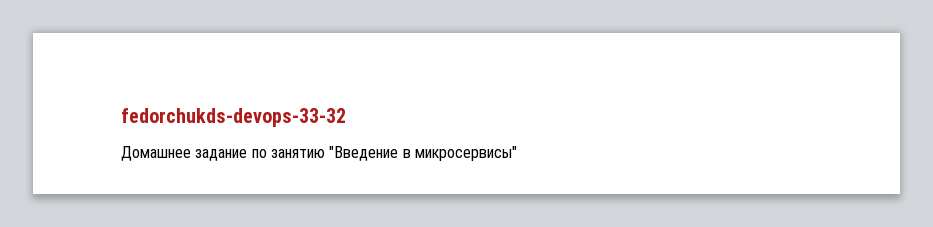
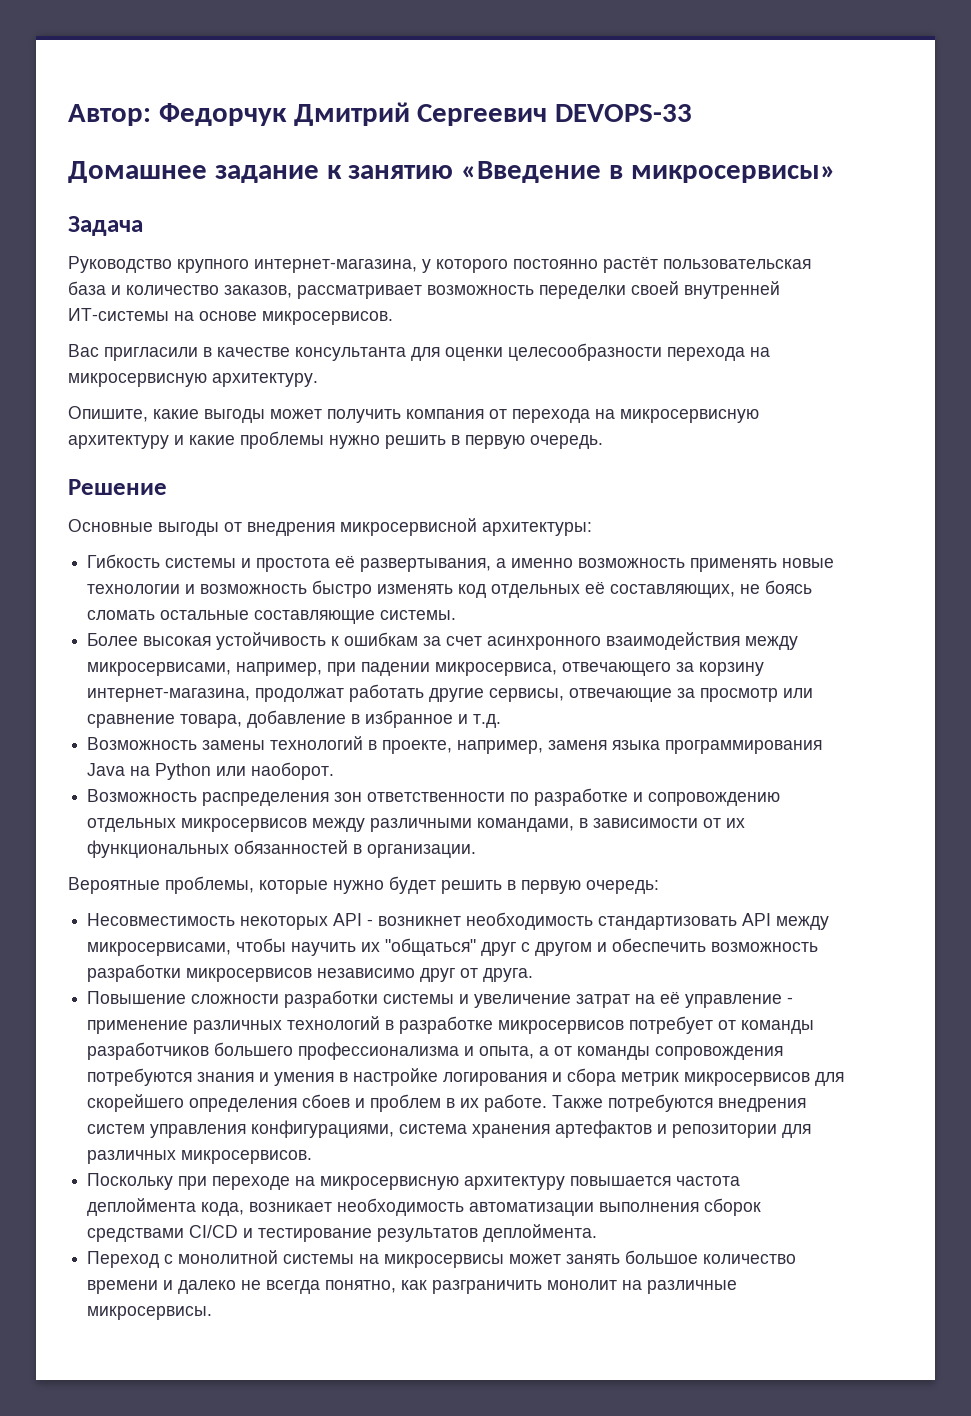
- fedorchukds-devops-33-32
- Домашнее задание по занятию "Введение в микросервисы"
+ Автор: Федорчук Дмитрий Сергеевич DEVOPS-33
+ Домашнее задание к занятию «Введение в микросервисы»
+ Задача
+ Руководство крупного интернет-магазина, у которого постоянно растёт пользовательская база и количество заказов, рассматривает возможность переделки своей внутренней ИТ-системы на основе микросервисов.
+ Вас пригласили в качестве консультанта для оценки целесообразности перехода на микросервисную архитектуру.
+ Опишите, какие выгоды может получить компания от перехода на микросервисную архитектуру и какие проблемы нужно решить в первую очередь.
+ Решение
+ Основные выгоды от внедрения микросервисной архитектуры:
+ Гибкость системы и простота её развертывания, а именно возможность применять новые технологии и возможность быстро изменять код отдельных её составляющих, не боясь сломать остальные составляющие системы.
+ Более высокая устойчивость к ошибкам за счет асинхронного взаимодействия между микросервисами, например, при падении микросервиса, отвечающего за корзину интернет-магазина, продолжат работать другие сервисы, отвечающие за просмотр или сравнение товара, добавление в избранное и т.д.
+ Возможность замены технологий в проекте, например, заменя языка программирования Java на Python или наоборот.
+ Возможность распределения зон ответственности по разработке и сопровождению отдельных микросервисов между различными командами, в зависимости от их функциональных обязанностей в организации.
+ Вероятные проблемы, которые нужно будет решить в первую очередь:
+ Несовместимость некоторых API - возникнет необходимость стандартизовать API между микросервисами, чтобы научить их "общаться" друг с другом и обеспечить возможность разработки микросервисов независимо друг от друга.
+ Повышение сложности разработки системы и увеличение затрат на её управление - применение различных технологий в разработке микросервисов потребует от команды разработчиков большего профессионализма и опыта, а от команды сопровождения потребуются знания и умения в настройке логирования и сбора метрик микросервисов для скорейшего определения сбоев и проблем в их работе. Также потребуются внедрения систем управления конфигурациями, система хранения артефактов и репозитории для различных микросервисов.
+ Поскольку при переходе на микросервисную архитектуру повышается частота деплоймента кода, возникает необходимость автоматизации выполнения сборок средствами CI/CD и тестирование результатов деплоймента.
+ Переход с монолитной системы на микросервисы может занять большое количество времени и далеко не всегда понятно, как разграничить монолит на различные микросервисы.

